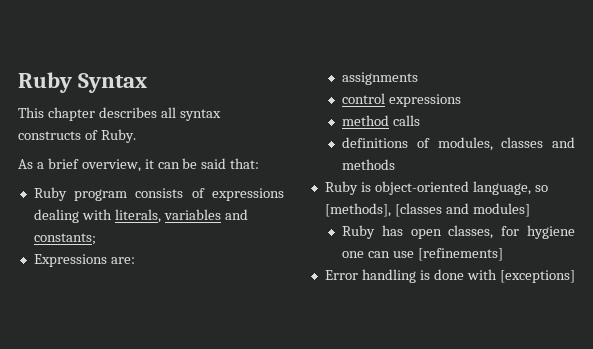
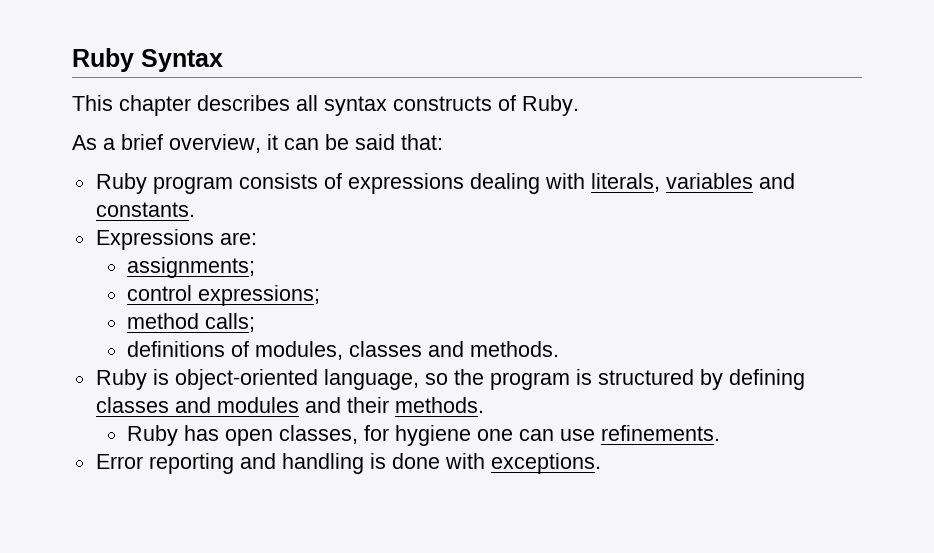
- Ruby program consists of expressions dealing with literals, variables and constants;
+ Ruby program consists of expressions dealing with literals, variables and constants.
- assignments
+ assignments;
- control expressions
+ control expressions;
- method calls
+ method calls;
- definitions of modules, classes and methods
+ definitions of modules, classes and methods.
- Ruby is object-oriented language, so [methods], [classes and modules]
+ Ruby is object-oriented language, so the program is structured by defining classes and modules and their methods.
- Ruby has open classes, for hygiene one can use [refinements]
+ Ruby has open classes, for hygiene one can use refinements.
- Error handling is done with [exceptions]
+ Error reporting and handling is done with exceptions.

